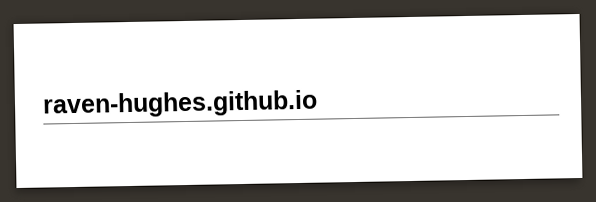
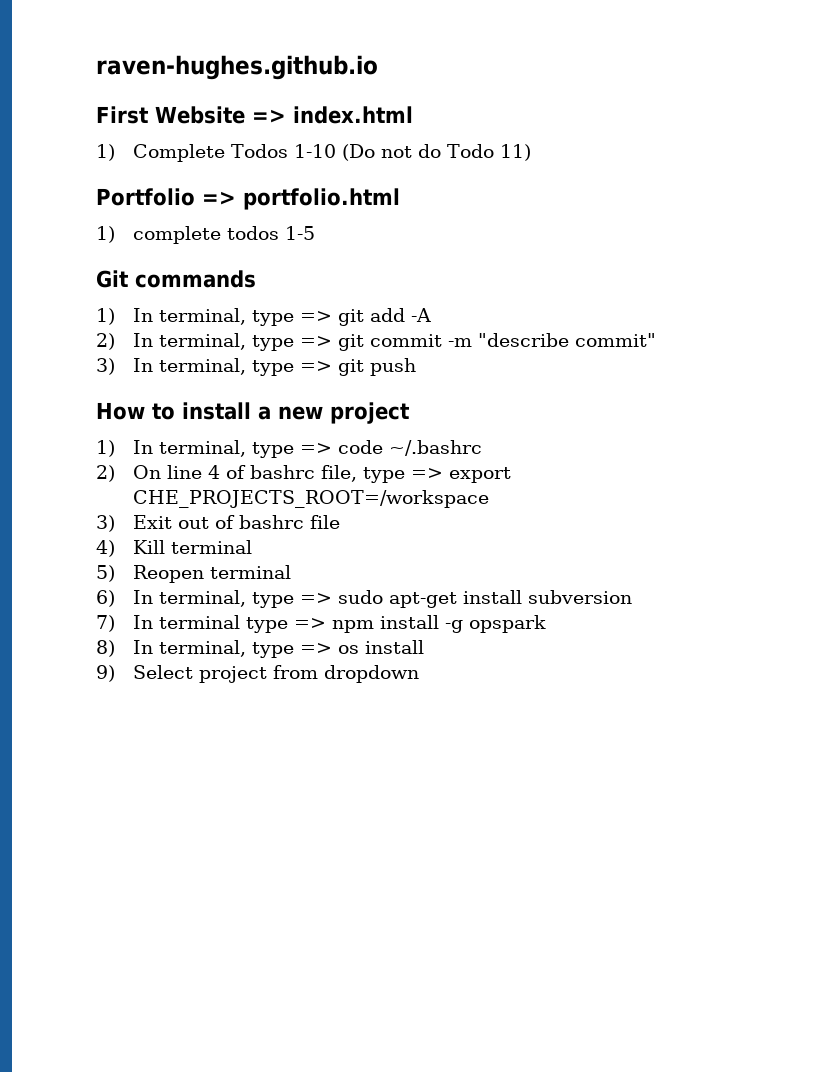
+ First Website => index.html
+ 1) Complete Todos 1-10 (Do not do Todo 11)
+ Portfolio => portfolio.html
+ 1) complete todos 1-5
+ Git commands
+ 1) In terminal, type => git add -A
+ 2) In terminal, type => git commit -m "describe commit"
+ 3) In terminal, type => git push
+ How to install a new project
+ 1) In terminal, type => code ~/.bashrc
+ 2) On line 4 of bashrc file, type => export CHE_PROJECTS_ROOT=/workspace
+ 3) Exit out of bashrc file
+ 4) Kill terminal
+ 5) Reopen terminal
+ 6) In terminal, type => sudo apt-get install subversion
+ 7) In terminal type => npm install -g opspark
+ 8) In terminal, type => os install
+ 9) Select project from dropdown

